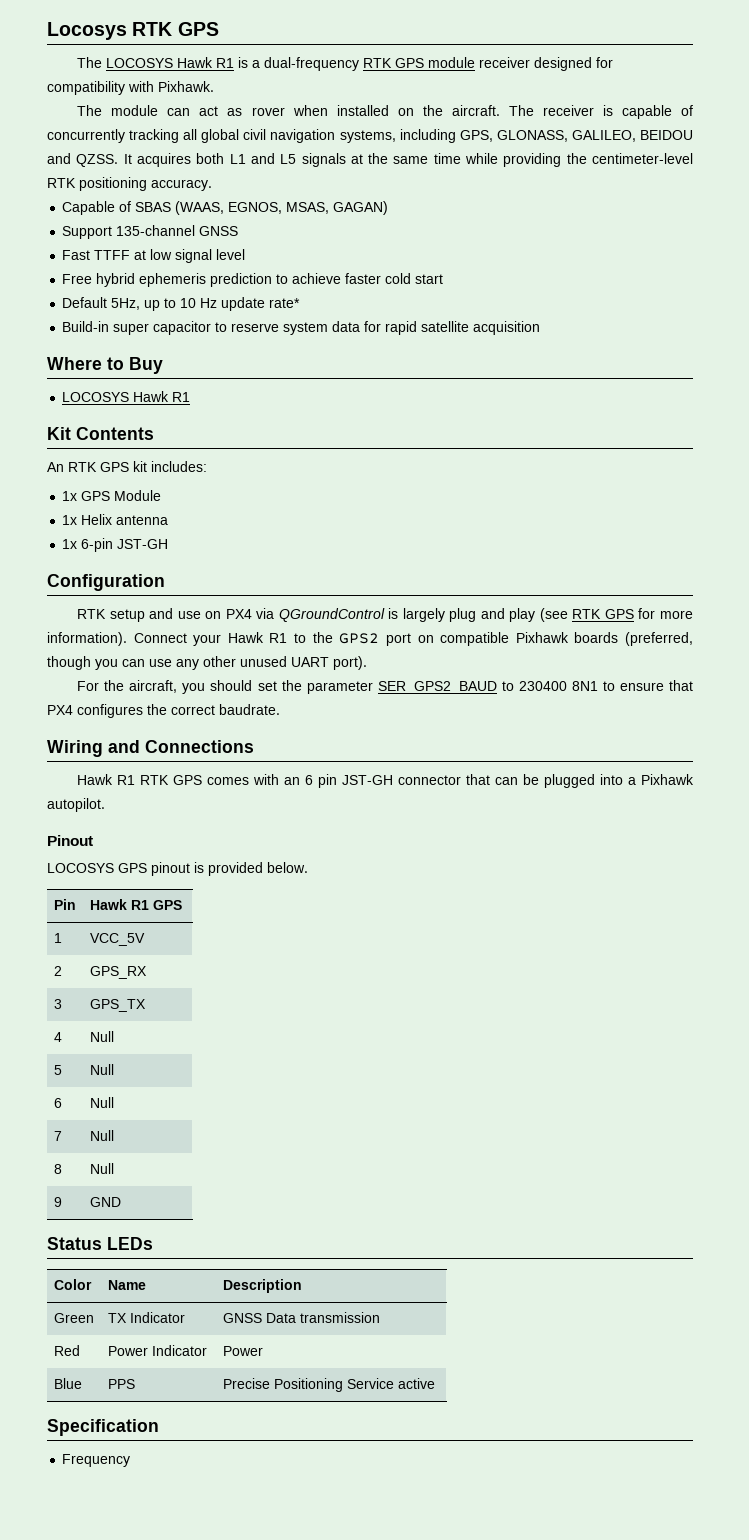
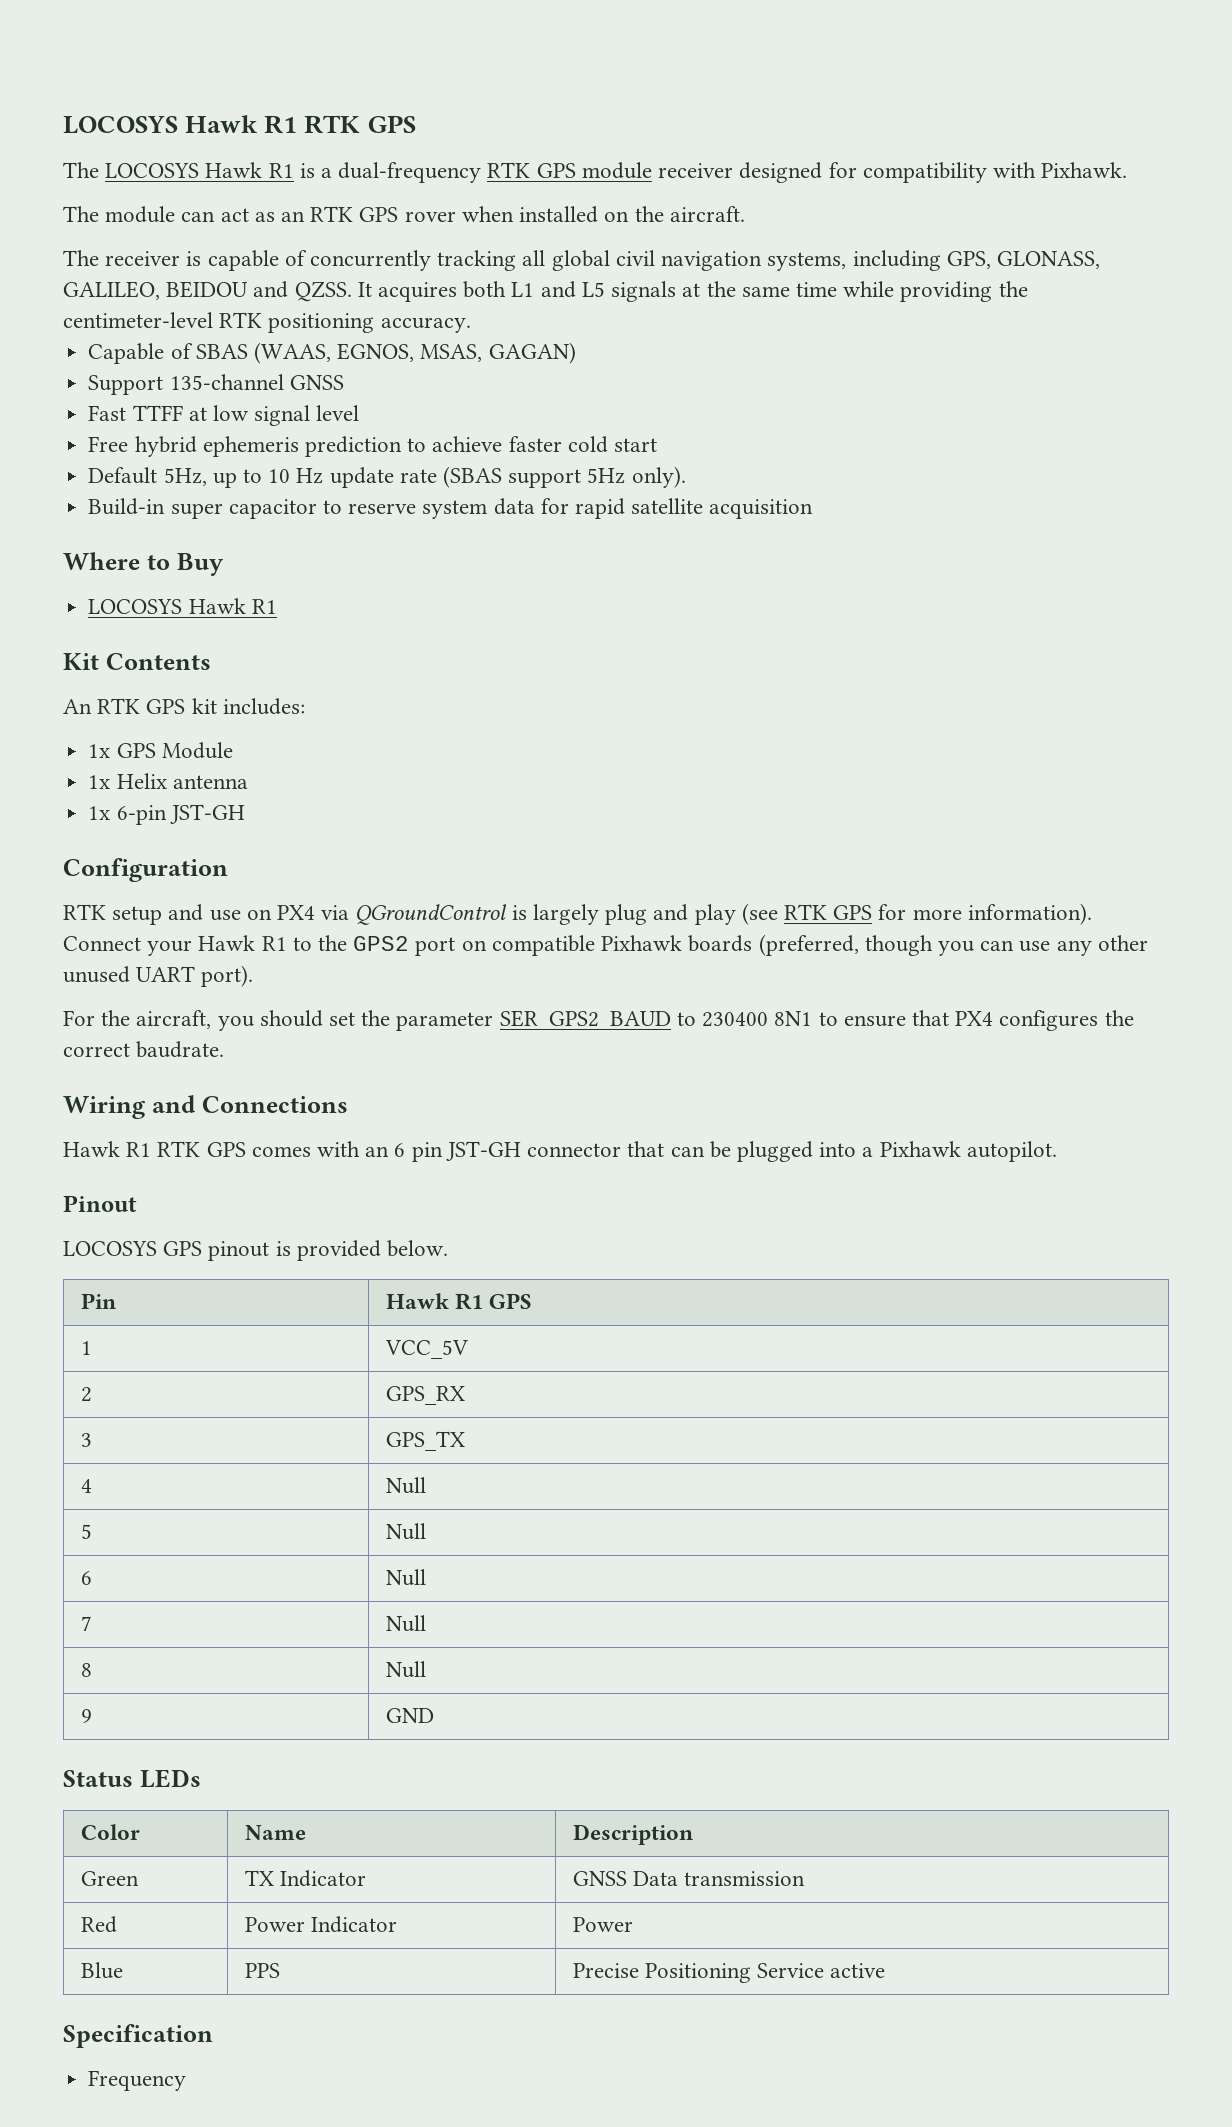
- Locosys RTK GPS
+ LOCOSYS Hawk R1 RTK GPS
- The module can act as rover when installed on the aircraft. The receiver is capable of concurrently tracking all global civil navigation systems, including GPS, GLONASS, GALILEO, BEIDOU and QZSS.
+ The module can act as an RTK GPS rover when installed on the aircraft.
+ The receiver is capable of concurrently tracking all global civil navigation systems, including GPS, GLONASS, GALILEO, BEIDOU and QZSS.
- Default 5Hz, up to 10 Hz update rate*
+ Default 5Hz, up to 10 Hz update rate (SBAS support 5Hz only).

